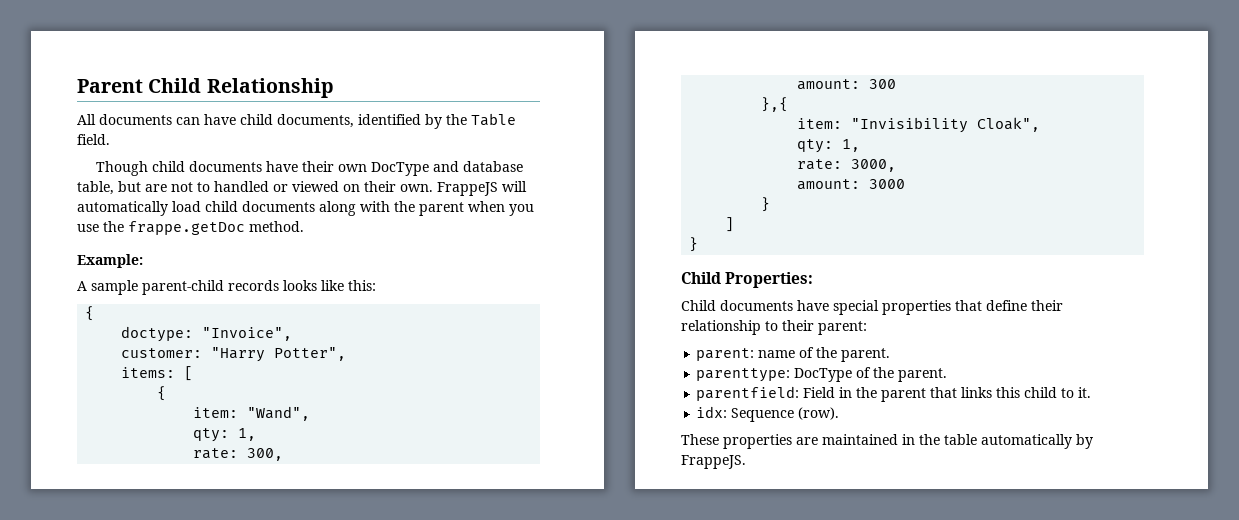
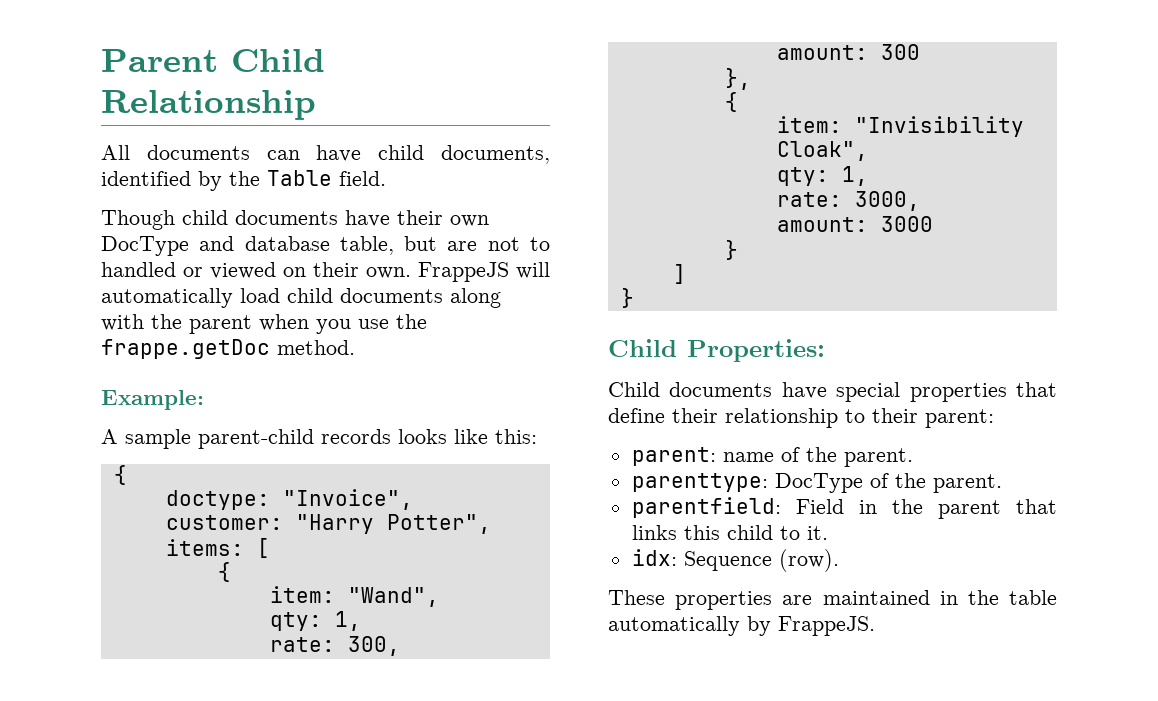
- },{
+ },
+ {

